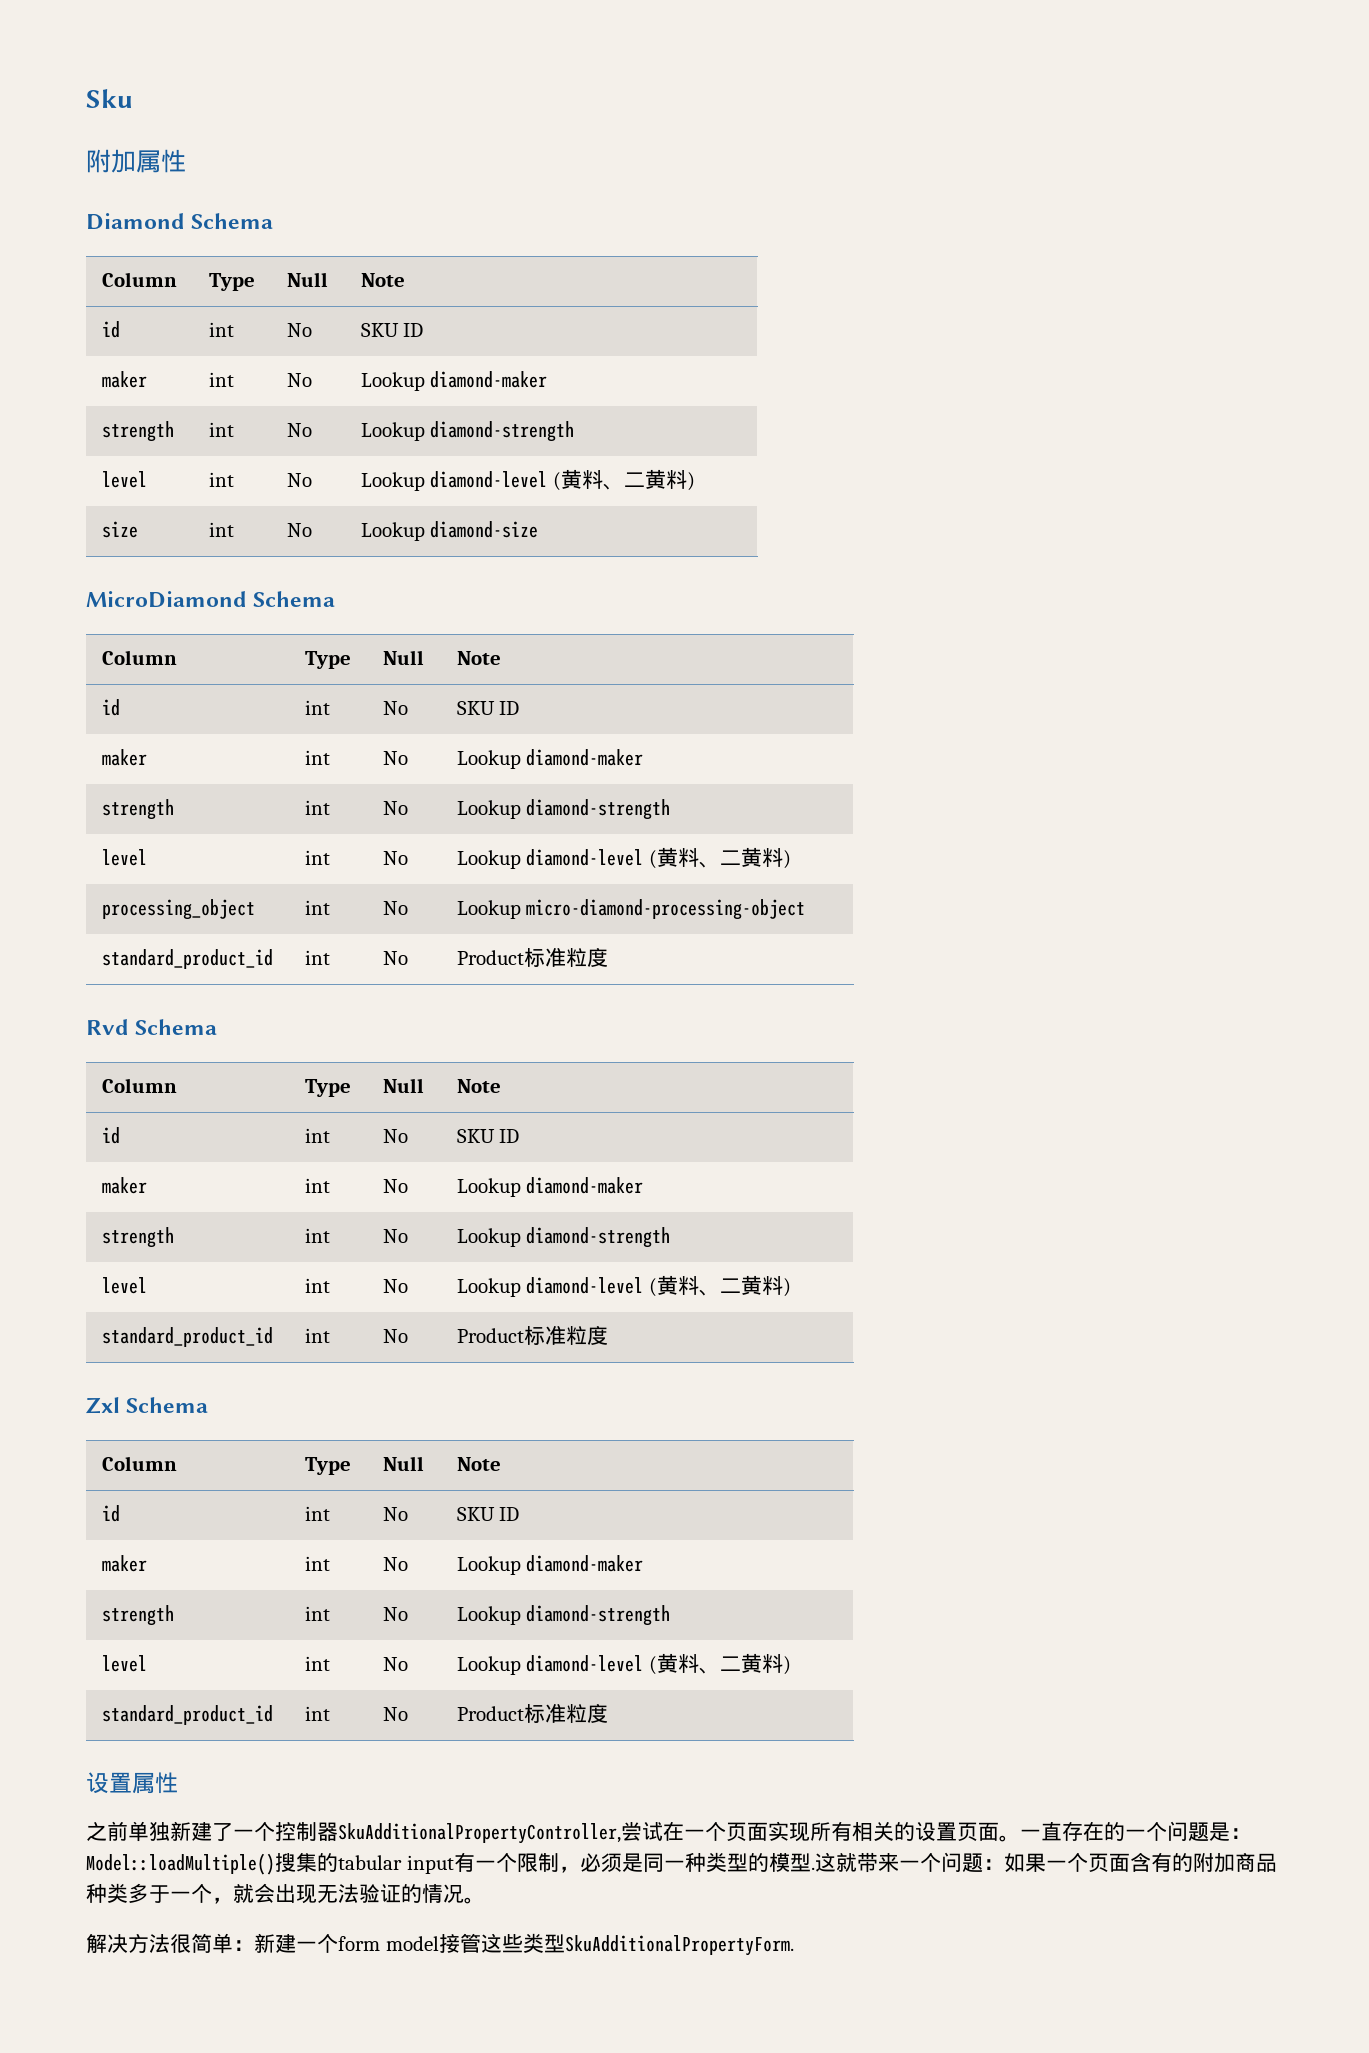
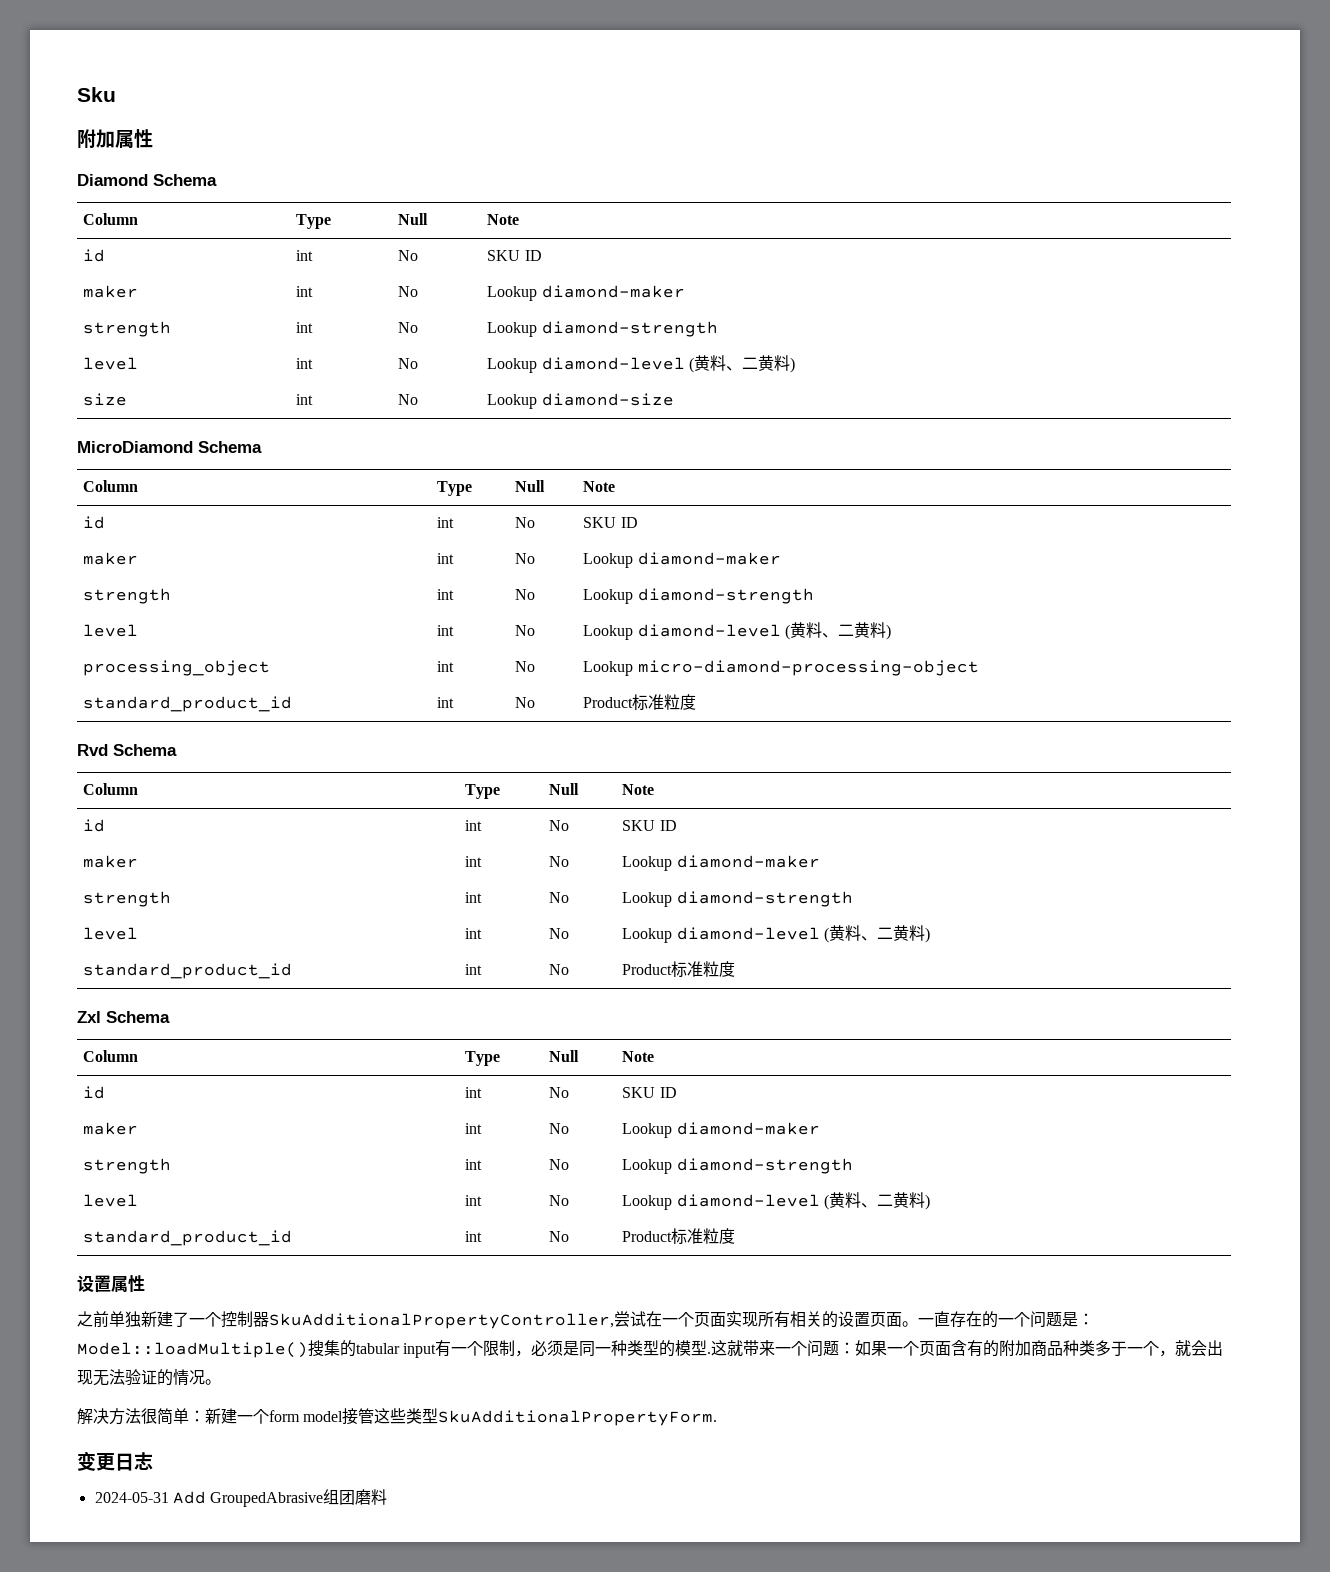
+ 变更日志
+ 2024-05-31 Add GroupedAbrasive组团磨料

